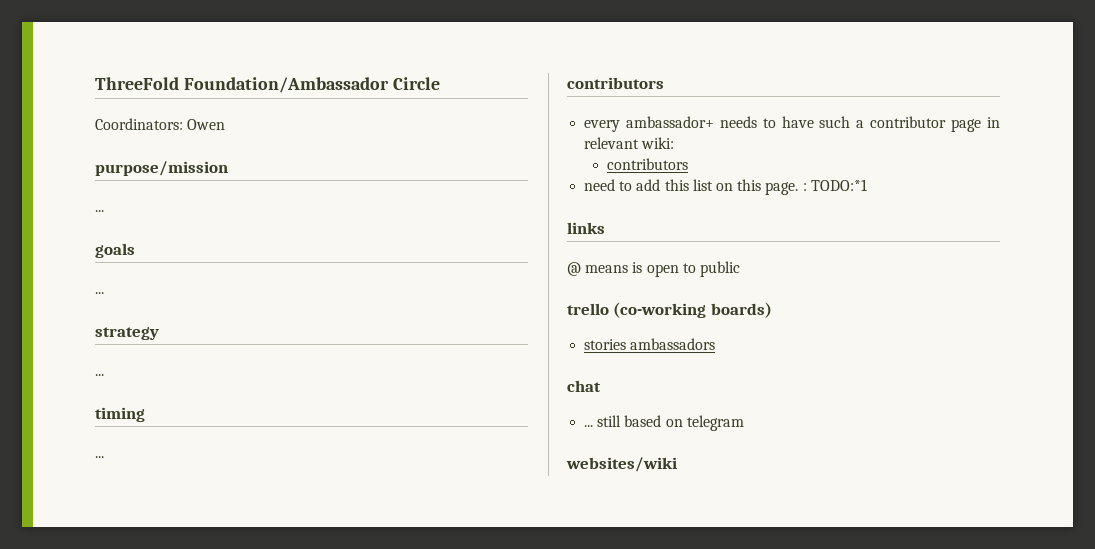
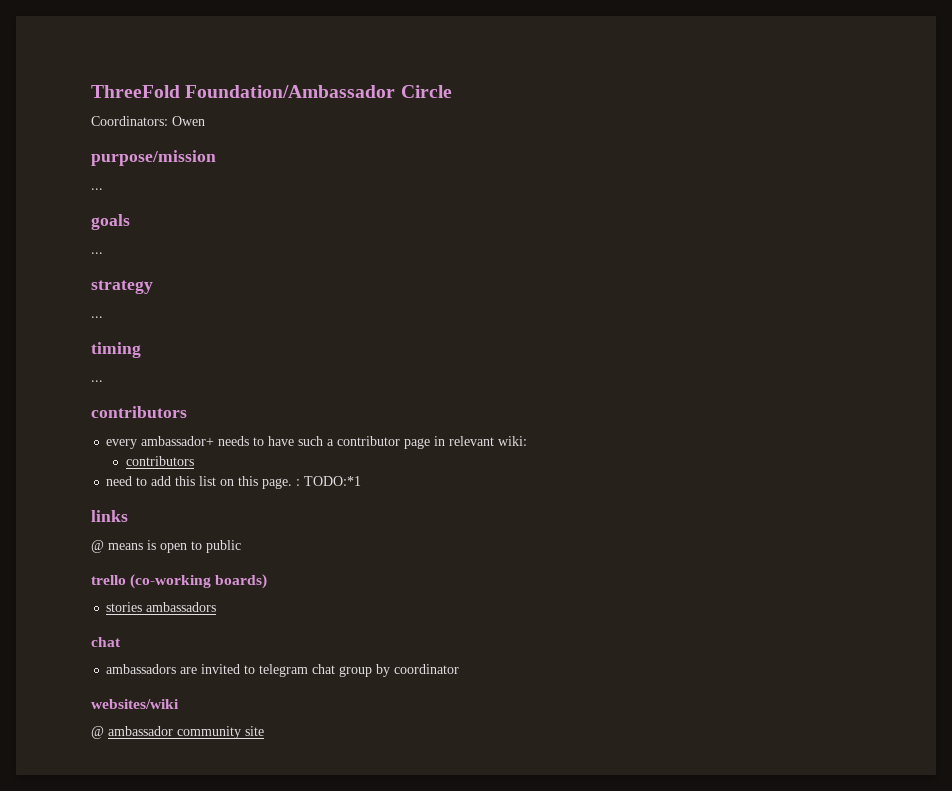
- ... still based on telegram
+ ambassadors are invited to telegram chat group by coordinator
  websites/wiki
+ @ ambassador community site

